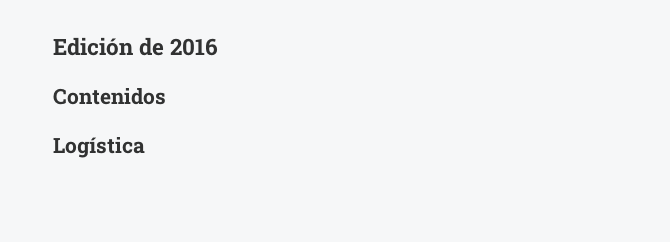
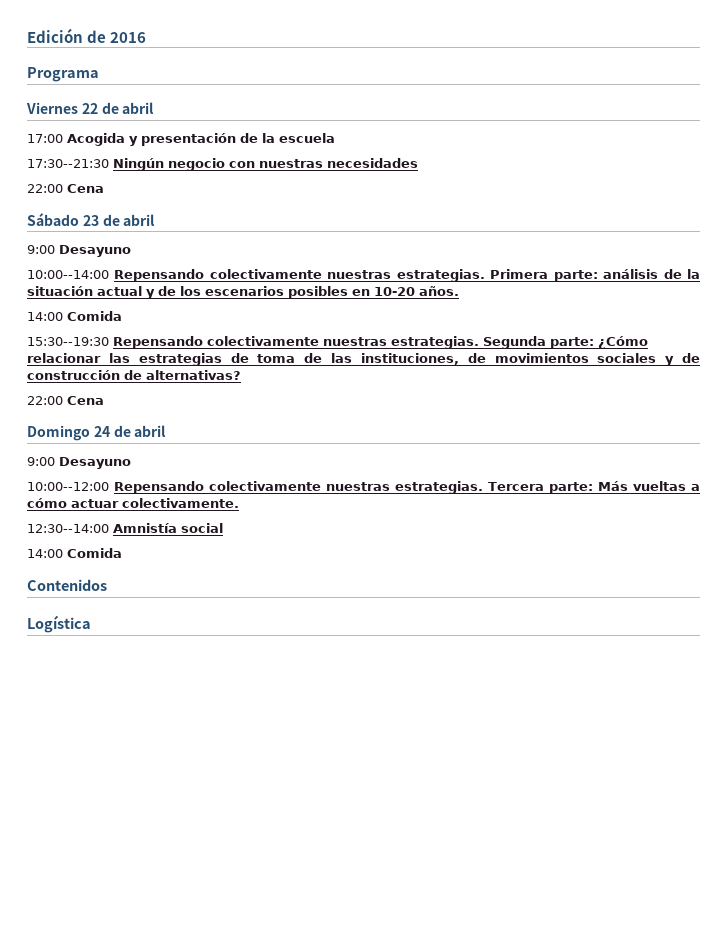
+ Programa
+ Viernes 22 de abril
+ 17:00 Acogida y presentación de la escuela
+ 17:30--21:30 Ningún negocio con nuestras necesidades
+ 22:00 Cena
+ Sábado 23 de abril
+ 9:00 Desayuno
+ 10:00--14:00 Repensando colectivamente nuestras estrategias. Primera parte: análisis de la situación actual y de los escenarios posibles en 10-20 años.
+ 14:00 Comida
+ 15:30--19:30 Repensando colectivamente nuestras estrategias. Segunda parte: ¿Cómo relacionar las estrategias de toma de las instituciones, de movimientos sociales y de construcción de alternativas?
+ 22:00 Cena
+ Domingo 24 de abril
+ 9:00 Desayuno
+ 10:00--12:00 Repensando colectivamente nuestras estrategias. Tercera parte: Más vueltas a cómo actuar colectivamente.
+ 12:30--14:00 Amnistía social
+ 14:00 Comida

